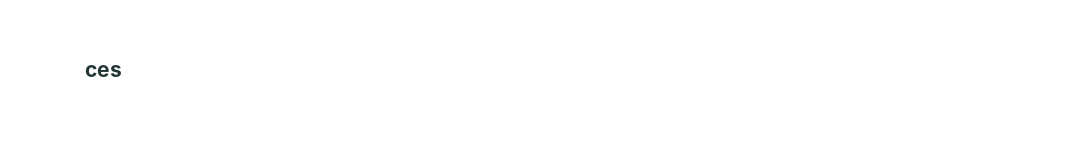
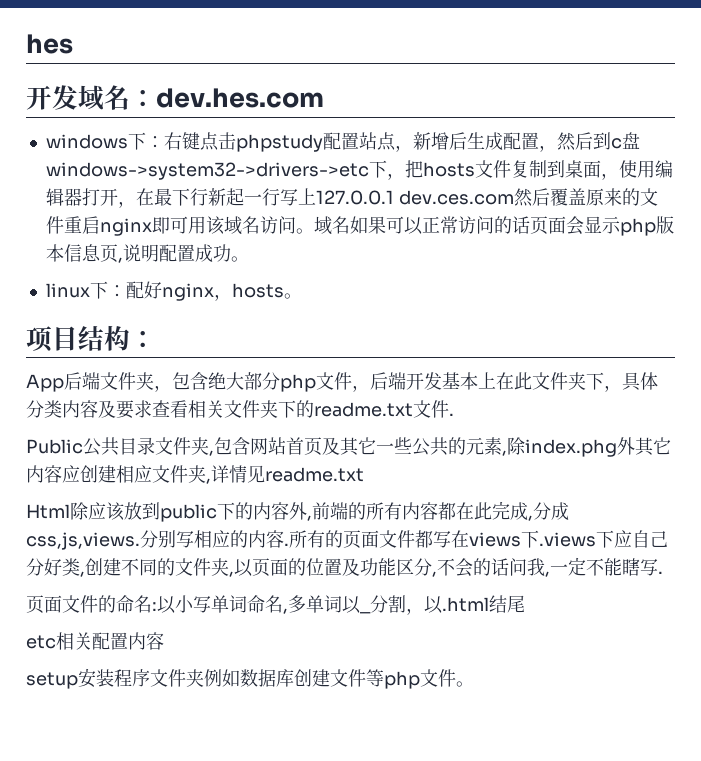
- ces
+ hes
+ 开发域名：dev.hes.com
+ windows下：右键点击phpstudy配置站点，新增后生成配置，然后到c盘windows->system32->drivers->etc下，把hosts文件复制到桌面，使用编辑器打开，在最下行新起一行写上127.0.0.1 dev.ces.com然后覆盖原来的文件重启nginx即可用该域名访问。域名如果可以正常访问的话页面会显示php版本信息页,说明配置成功。
+ linux下：配好nginx，hosts。
+ 项目结构：
+ App后端文件夹，包含绝大部分php文件，后端开发基本上在此文件夹下，具体分类内容及要求查看相关文件夹下的readme.txt文件.
+ Public公共目录文件夹,包含网站首页及其它一些公共的元素,除index.phg外其它内容应创建相应文件夹,详情见readme.txt
+ Html除应该放到public下的内容外,前端的所有内容都在此完成,分成css,js,views.分别写相应的内容.所有的页面文件都写在views下.views下应自己分好类,创建不同的文件夹,以页面的位置及功能区分,不会的话问我,一定不能瞎写.
+ 页面文件的命名:以小写单词命名,多单词以_分割，以.html结尾
+ etc相关配置内容
+ setup安装程序文件夹例如数据库创建文件等php文件。

